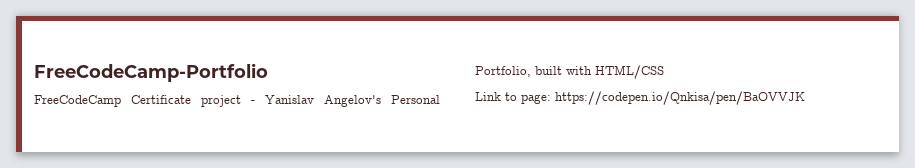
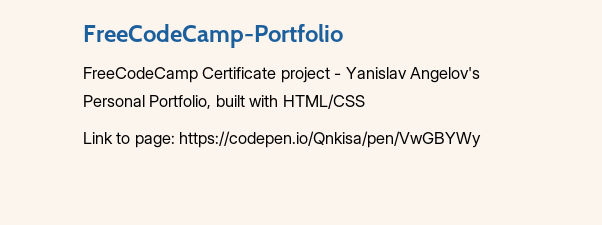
- Link to page: https://codepen.io/Qnkisa/pen/BaOVVJK
+ Link to page: https://codepen.io/Qnkisa/pen/VwGBYWy

